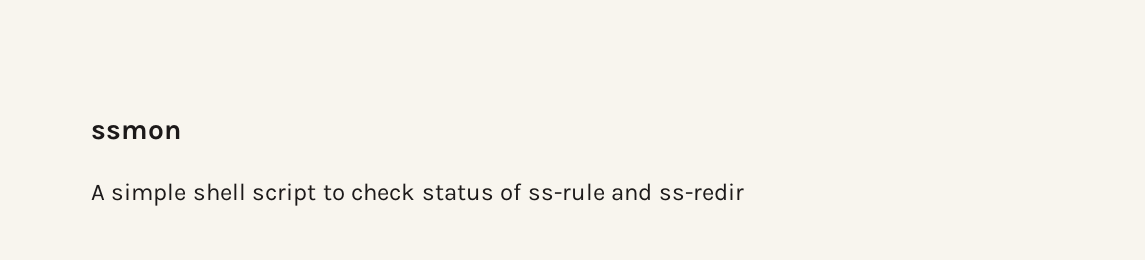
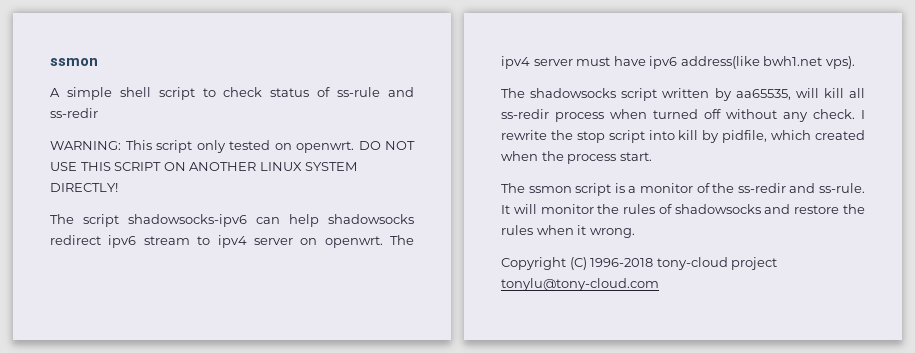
+ WARNING: This script only tested on openwrt. DO NOT USE THIS SCRIPT ON ANOTHER LINUX SYSTEM DIRECTLY!
+ The script shadowsocks-ipv6 can help shadowsocks redirect ipv6 stream to ipv4 server on openwrt. The ipv4 server must have ipv6 address(like bwh1.net vps).
+ The shadowsocks script written by aa65535, will kill all ss-redir process when turned off without any check. I rewrite the stop script into kill by pidfile, which created when the process start.
+ The ssmon script is a monitor of the ss-redir and ss-rule. It will monitor the rules of shadowsocks and restore the rules when it wrong.
+ Copyright (C) 1996-2018 tony-cloud project tonylu@tony-cloud.com

